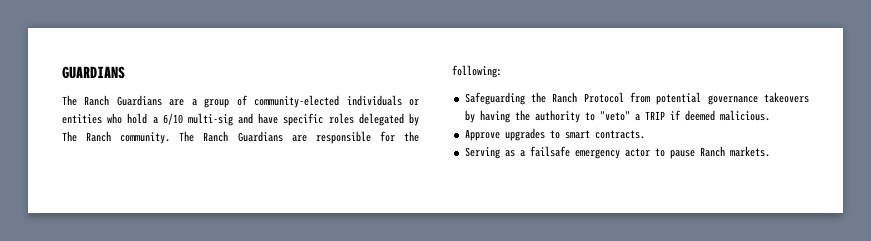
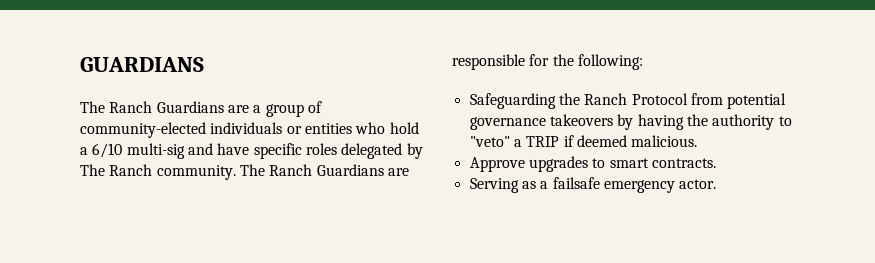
- Serving as a failsafe emergency actor to pause Ranch markets.
+ Serving as a failsafe emergency actor.

